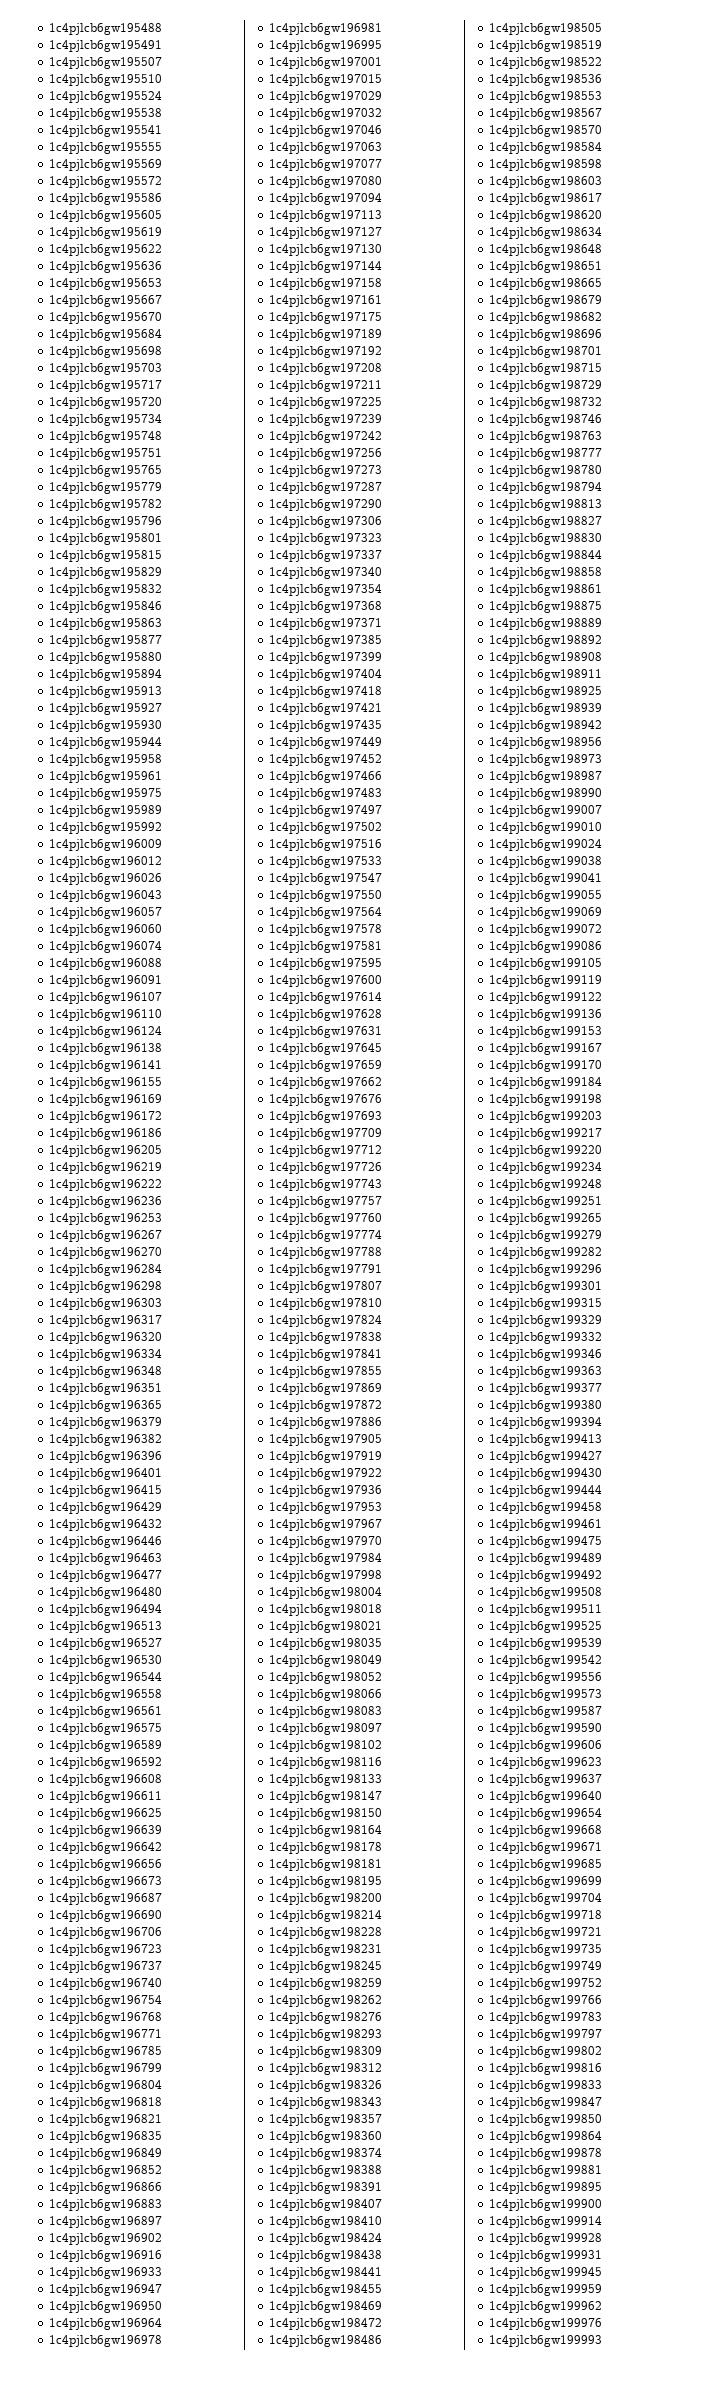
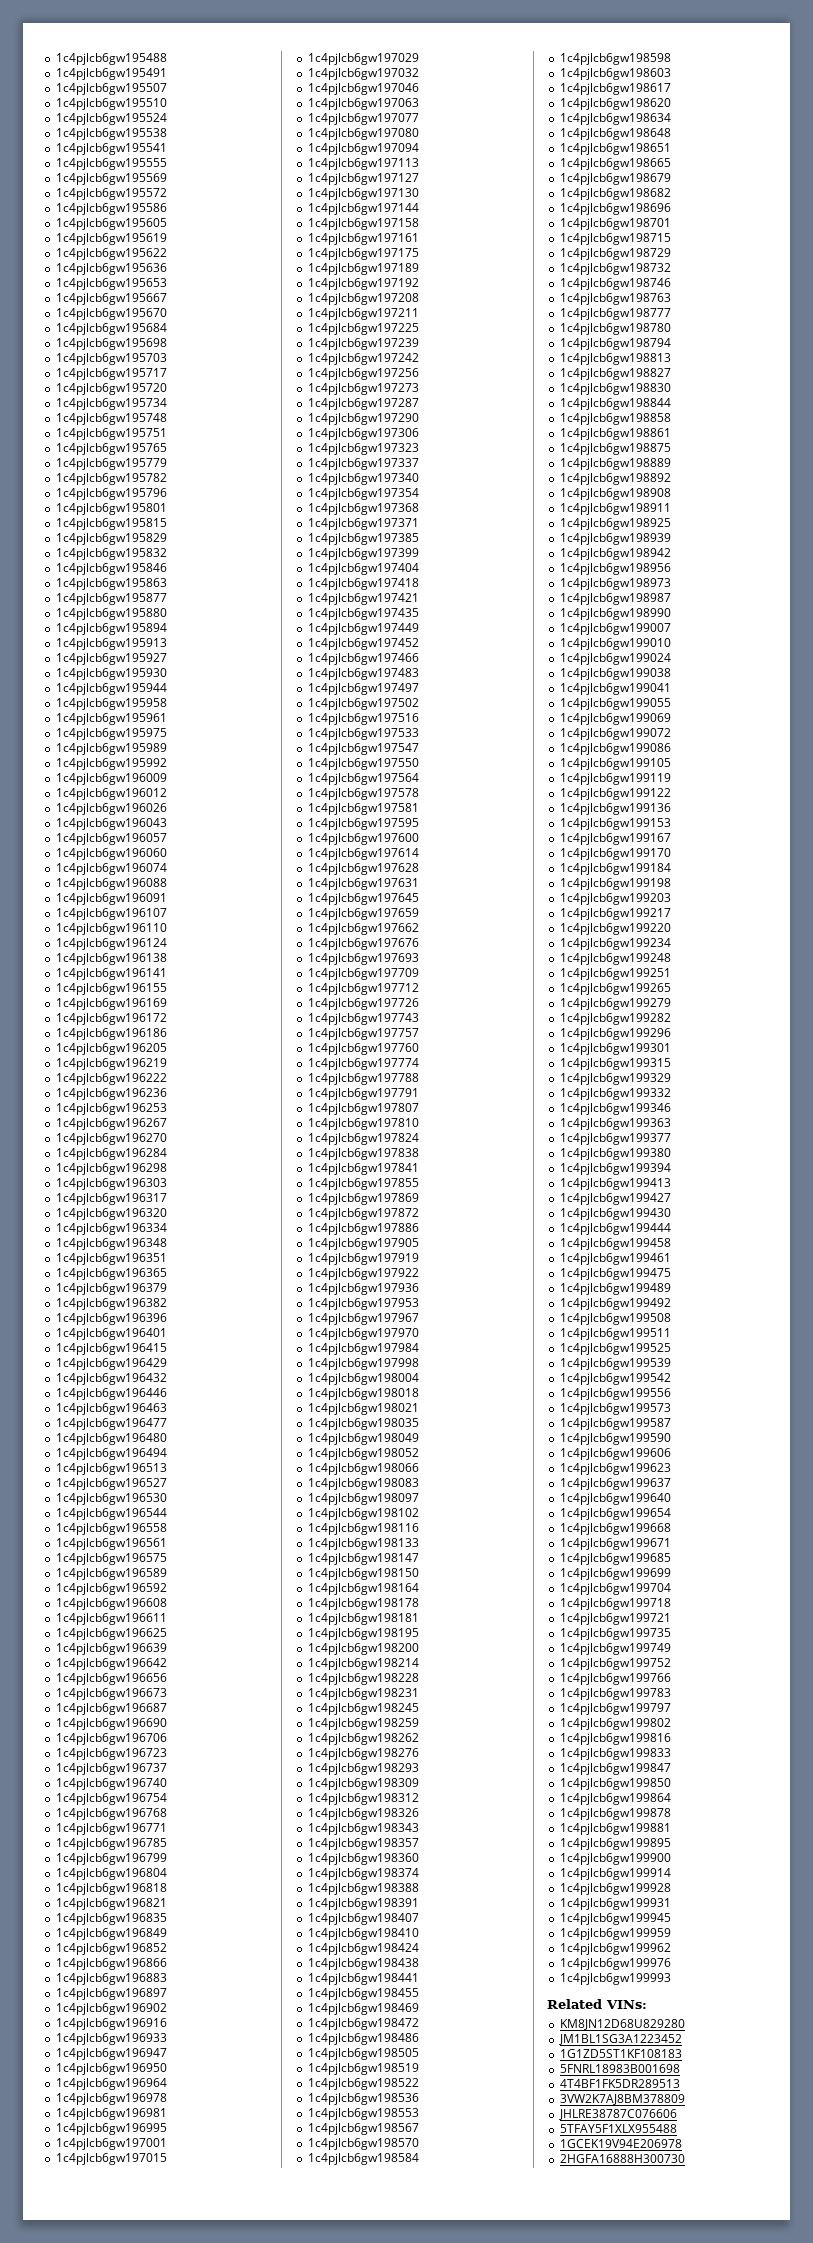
+ Related VINs:
+ KM8JN12D68U829280
+ JM1BL1SG3A1223452
+ 1G1ZD5ST1KF108183
+ 5FNRL18983B001698
+ 4T4BF1FK5DR289513
+ 3VW2K7AJ8BM378809
+ JHLRE38787C076606
+ 5TFAY5F1XLX955488
+ 1GCEK19V94E206978
+ 2HGFA16888H300730

